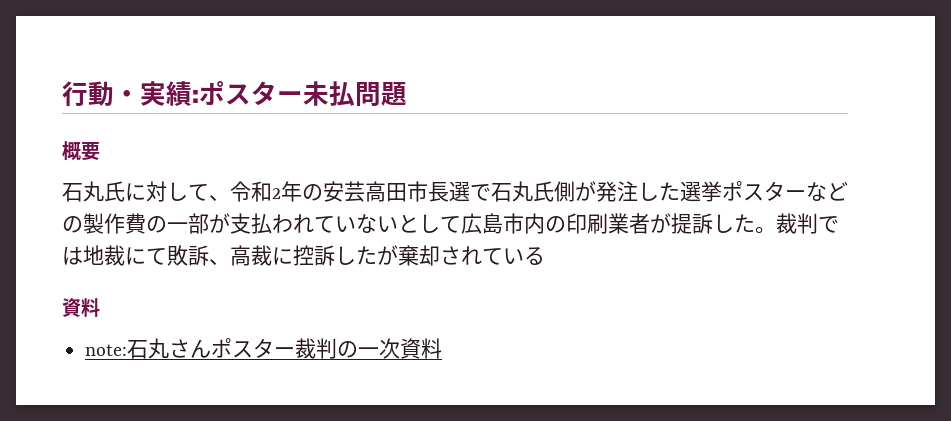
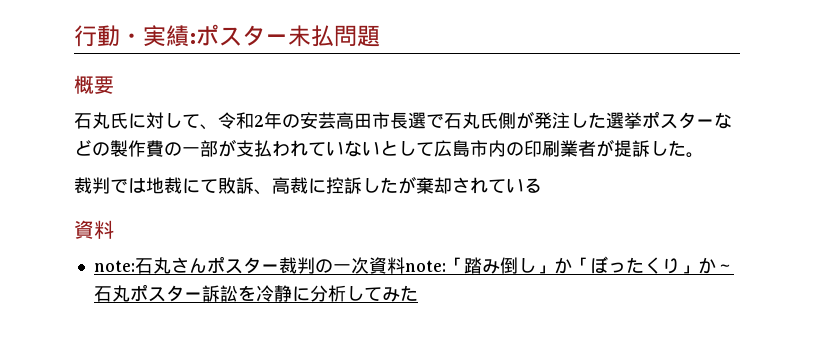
- 石丸氏に対して、令和2年の安芸高田市長選で石丸氏側が発注した選挙ポスターなどの製作費の一部が支払われていないとして広島市内の印刷業者が提訴した。裁判では地裁にて敗訴、高裁に控訴したが棄却されている
+ 石丸氏に対して、令和2年の安芸高田市長選で石丸氏側が発注した選挙ポスターなどの製作費の一部が支払われていないとして広島市内の印刷業者が提訴した。
+ 裁判では地裁にて敗訴、高裁に控訴したが棄却されている
- note:石丸さんポスター裁判の一次資料
+ note:石丸さんポスター裁判の一次資料note:「踏み倒し」か「ぼったくり」か～石丸ポスター訴訟を冷静に分析してみた

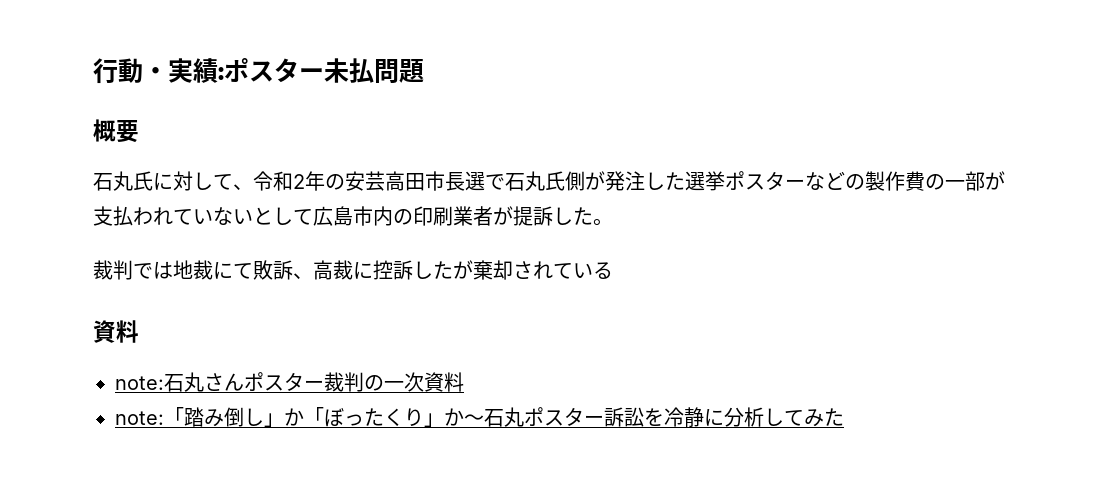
- note:石丸さんポスター裁判の一次資料note:「踏み倒し」か「ぼったくり」か～石丸ポスター訴訟を冷静に分析してみた
+ note:石丸さんポスター裁判の一次資料
+ note:「踏み倒し」か「ぼったくり」か～石丸ポスター訴訟を冷静に分析してみた

